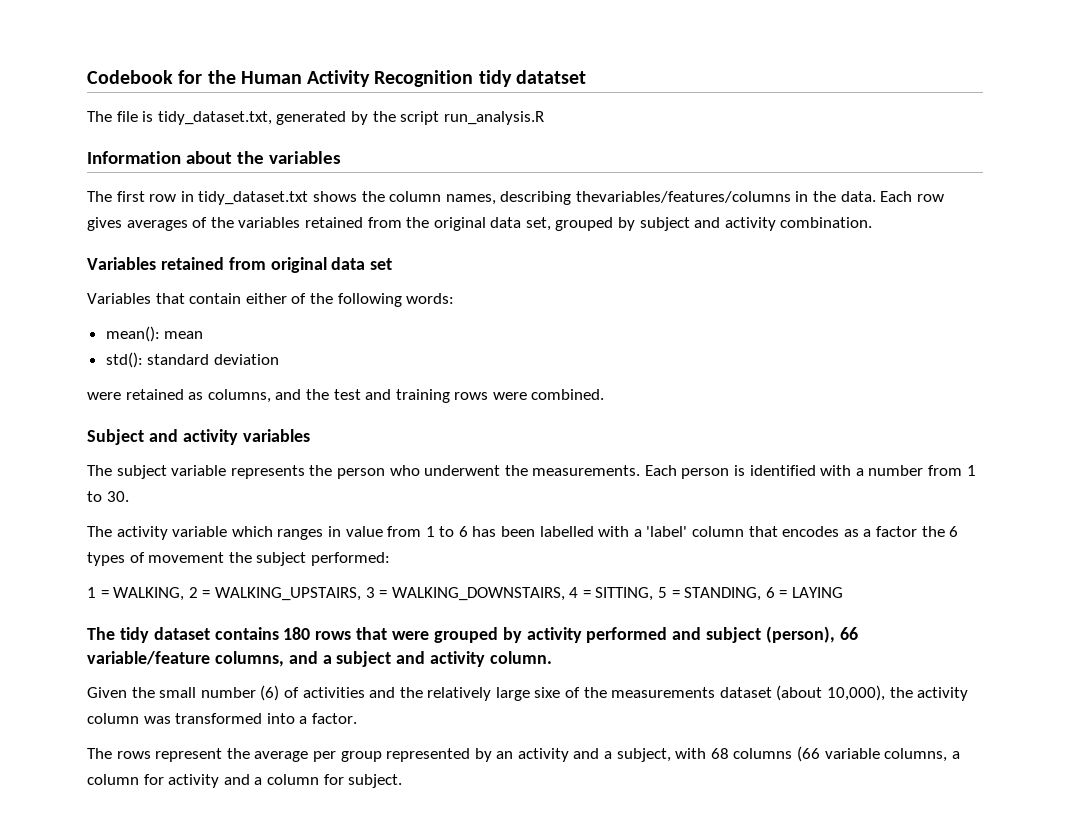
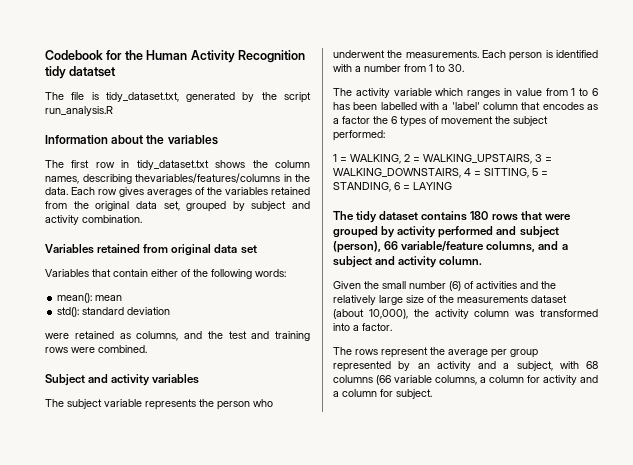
- Given the small number (6) of activities and the relatively large sixe of the measurements dataset (about 10,000), the activity column was transformed into a factor.
+ Given the small number (6) of activities and the relatively large size of the measurements dataset (about 10,000), the activity column was transformed into a factor.

